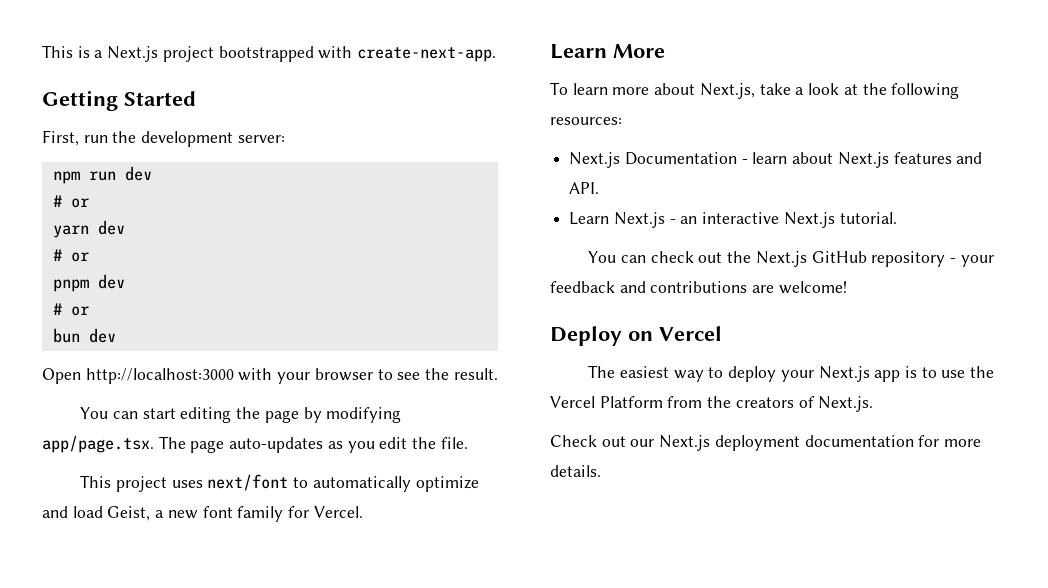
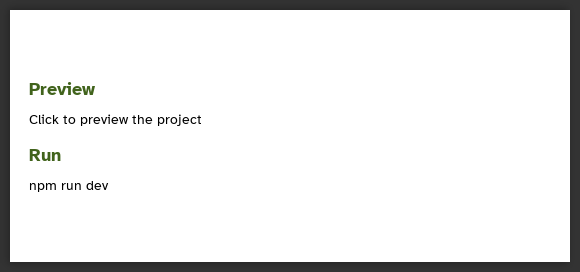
- This is a Next.js project bootstrapped with create-next-app.
- Getting Started
- First, run the development server:
+ Preview
+ Click to preview the project
+ Run
  npm run dev
- # or
- yarn dev
- # or
- pnpm dev
- # or
- bun dev
- Open http://localhost:3000 with your browser to see the result.
- You can start editing the page by modifying app/page.tsx. The page auto-updates as you edit the file.
- This project uses next/font to automatically optimize and load Geist, a new font family for Vercel.
- Learn More
- To learn more about Next.js, take a look at the following resources:
- Next.js Documentation - learn about Next.js features and API.
- Learn Next.js - an interactive Next.js tutorial.
- You can check out the Next.js GitHub repository - your feedback and contributions are welcome!
- Deploy on Vercel
- The easiest way to deploy your Next.js app is to use the Vercel Platform from the creators of Next.js.
- Check out our Next.js deployment documentation for more details.

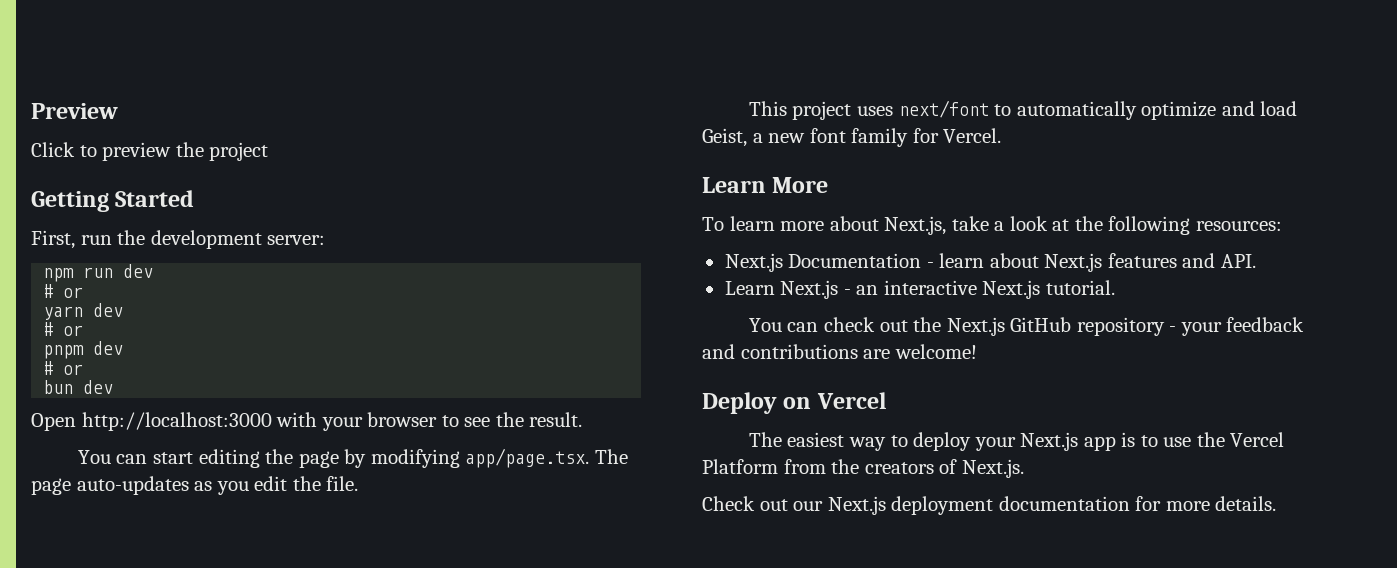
- Run
+ Getting Started
+ First, run the development server:
  npm run dev
+ # or
+ yarn dev
+ # or
+ pnpm dev
+ # or
+ bun dev
+ Open http://localhost:3000 with your browser to see the result.
+ You can start editing the page by modifying app/page.tsx. The page auto-updates as you edit the file.
+ This project uses next/font to automatically optimize and load Geist, a new font family for Vercel.
+ Learn More
+ To learn more about Next.js, take a look at the following resources:
+ Next.js Documentation - learn about Next.js features and API.
+ Learn Next.js - an interactive Next.js tutorial.
+ You can check out the Next.js GitHub repository - your feedback and contributions are welcome!
+ Deploy on Vercel
+ The easiest way to deploy your Next.js app is to use the Vercel Platform from the creators of Next.js.
+ Check out our Next.js deployment documentation for more details.

